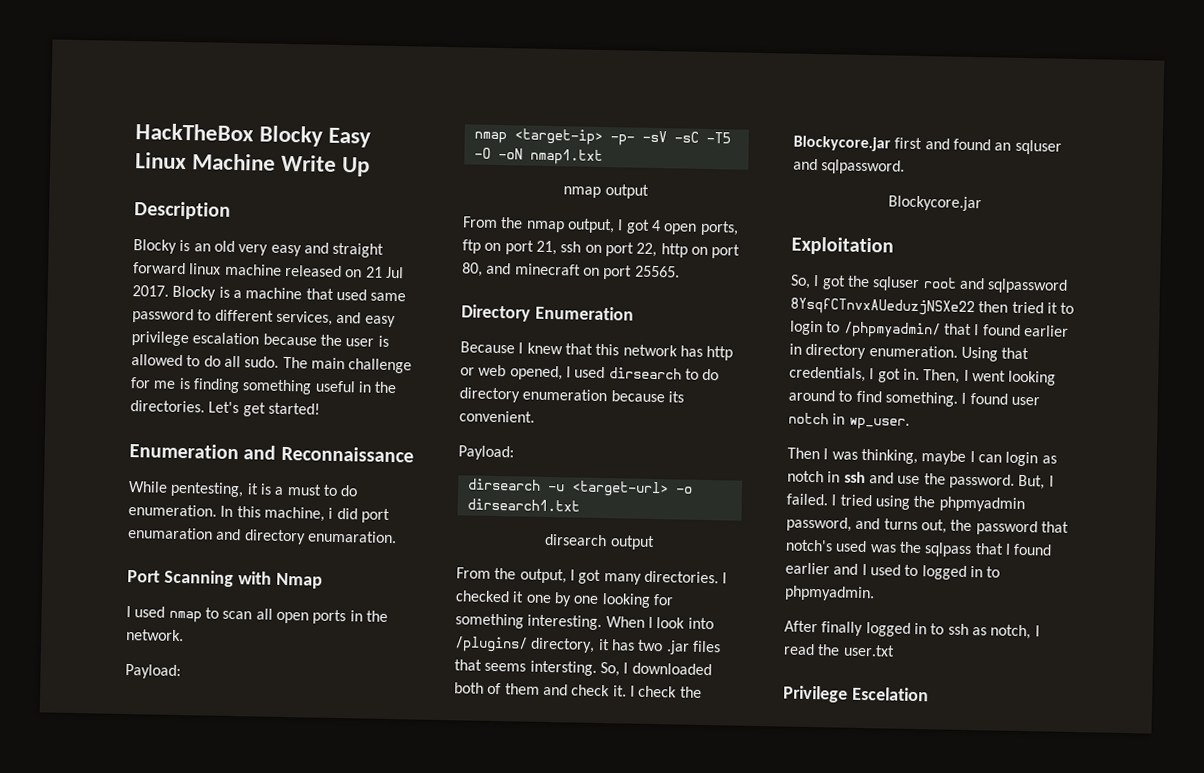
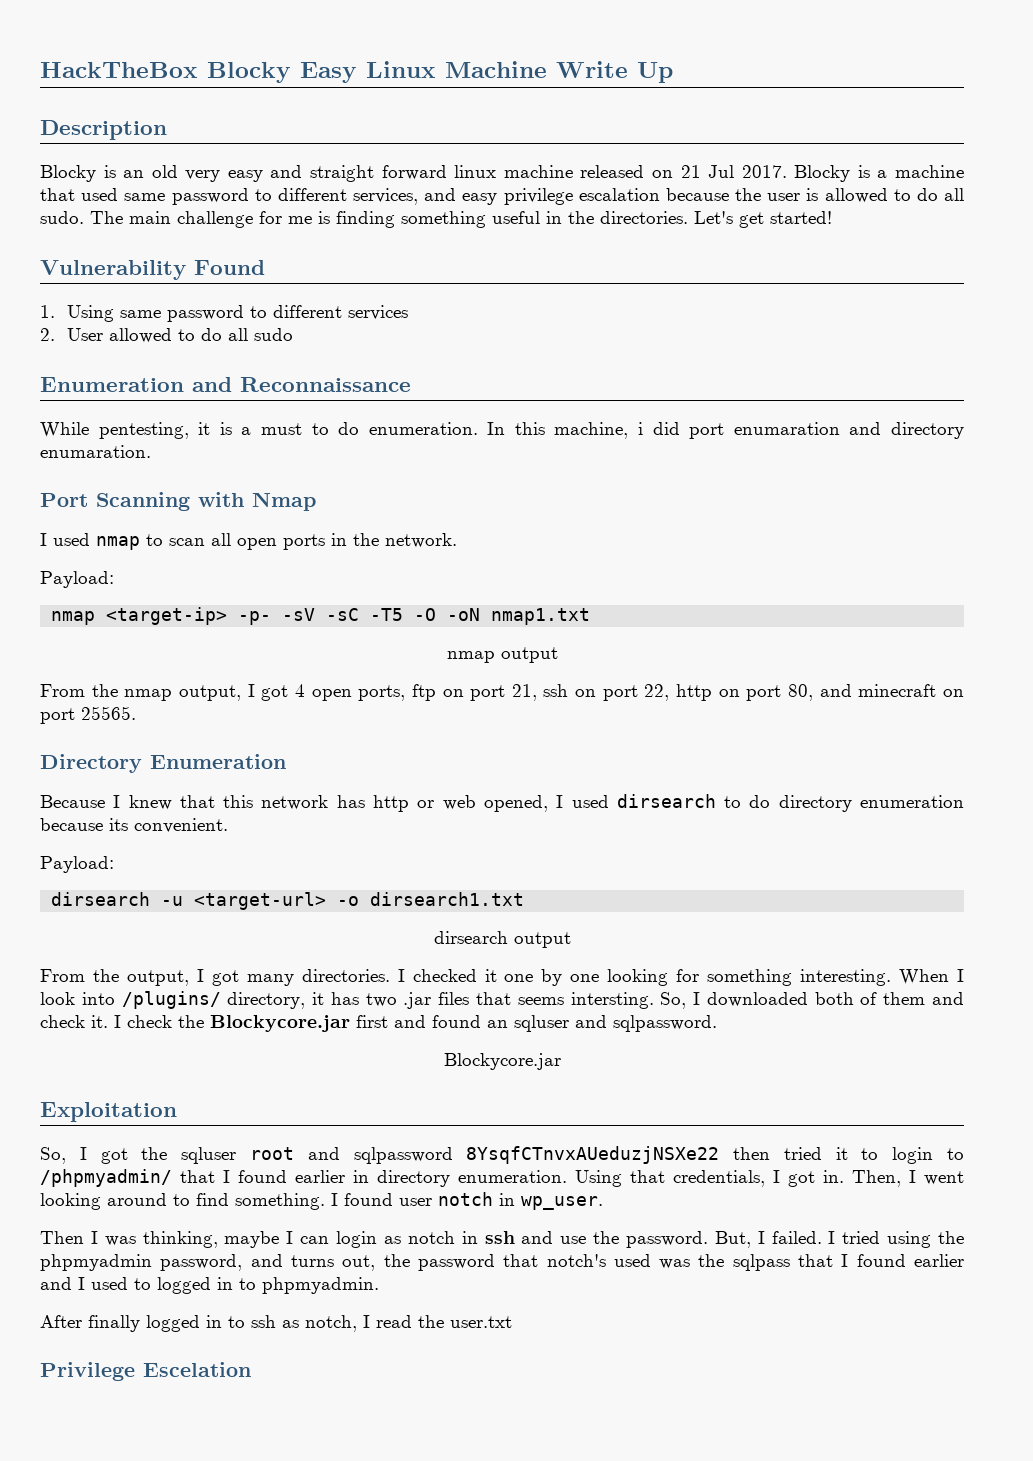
+ Vulnerability Found
+ 1. Using same password to different services
+ 2. User allowed to do all sudo

